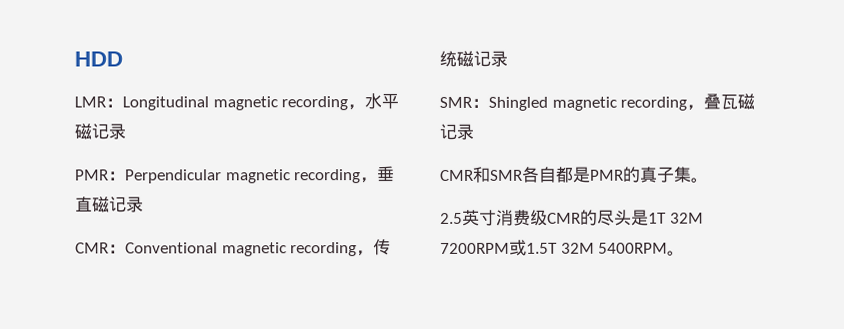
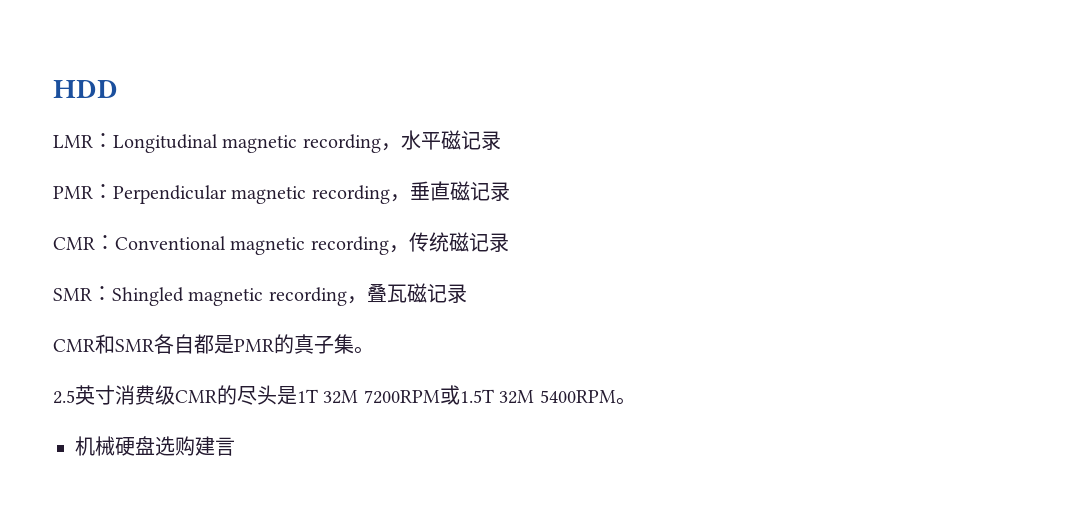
+ 机械硬盘选购建言

